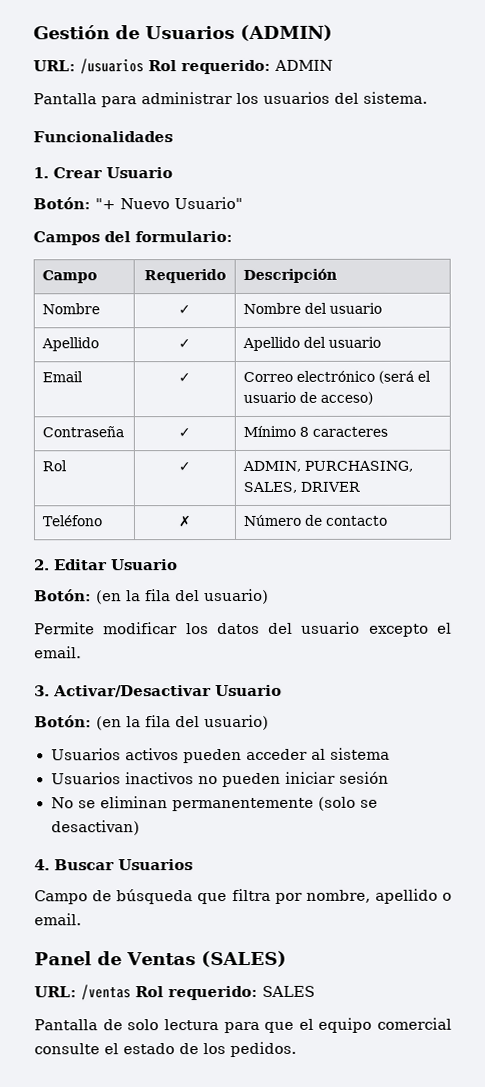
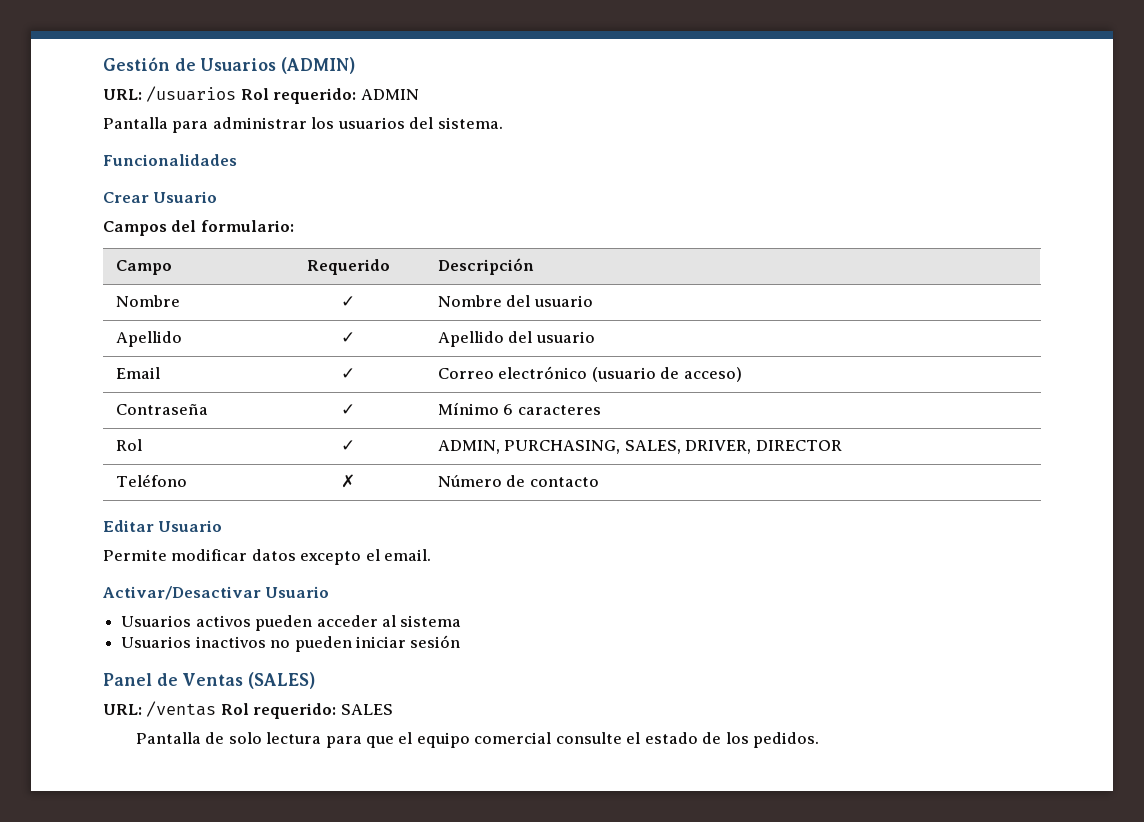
- 1. Crear Usuario
+ Crear Usuario
- Botón: "+ Nuevo Usuario"
- Email | ✓ | Correo electrónico (será el usuario de acceso)
+ Email | ✓ | Correo electrónico (usuario de acceso)
- Contraseña | ✓ | Mínimo 8 caracteres
+ Contraseña | ✓ | Mínimo 6 caracteres
- Rol | ✓ | ADMIN, PURCHASING, SALES, DRIVER
+ Rol | ✓ | ADMIN, PURCHASING, SALES, DRIVER, DIRECTOR
- 2. Editar Usuario
- Botón: (en la fila del usuario)
- Permite modificar los datos del usuario excepto el email.
+ Editar Usuario
+ Permite modificar datos excepto el email.
- 3. Activar/Desactivar Usuario
- Botón: (en la fila del usuario)
+ Activar/Desactivar Usuario
- No se eliminan permanentemente (solo se desactivan)
- 4. Buscar Usuarios
- Campo de búsqueda que filtra por nombre, apellido o email.

